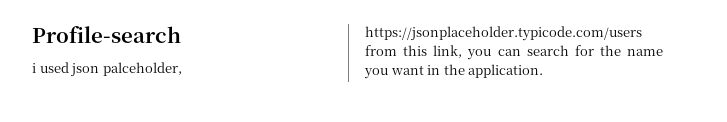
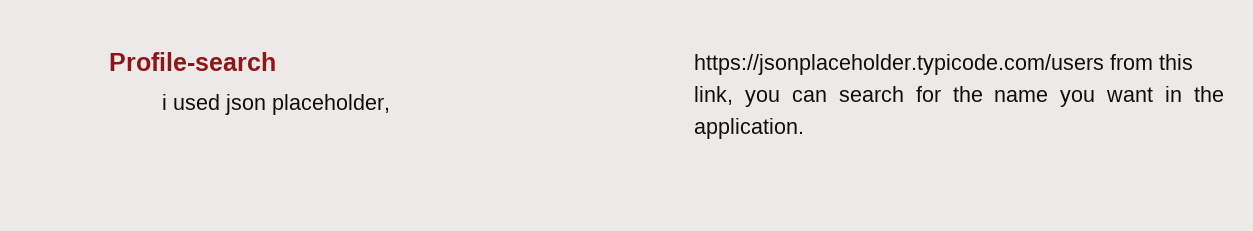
- i used json palceholder, https://jsonplaceholder.typicode.com/users from this link, you can search for the name you want in the application.
+ i used json placeholder, https://jsonplaceholder.typicode.com/users from this link, you can search for the name you want in the application.

